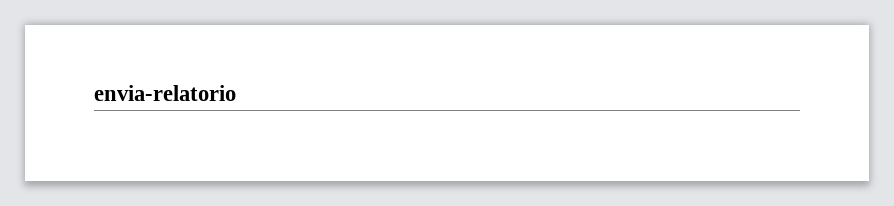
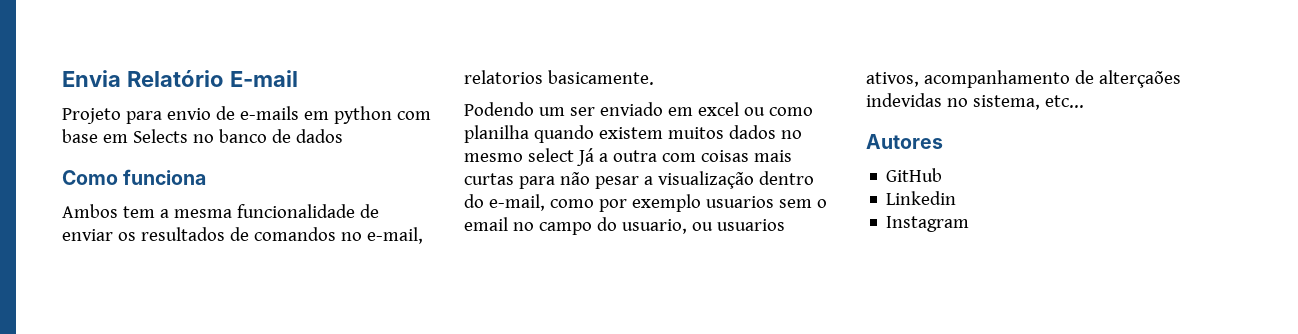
- envia-relatorio
+ Envia Relatório E-mail
+ Projeto para envio de e-mails em python com base em Selects no banco de dados
+ Como funciona
+ Ambos tem a mesma funcionalidade de enviar os resultados de comandos no e-mail, relatorios basicamente.
+ Podendo um ser enviado em excel ou como planilha quando existem muitos dados no mesmo select Já a outra com coisas mais curtas para não pesar a visualização dentro do e-mail, como por exemplo usuarios sem o email no campo do usuario, ou usuarios ativos, acompanhamento de alterçaões indevidas no sistema, etc...
+ Autores
+ GitHub
+ Linkedin
+ Instagram

